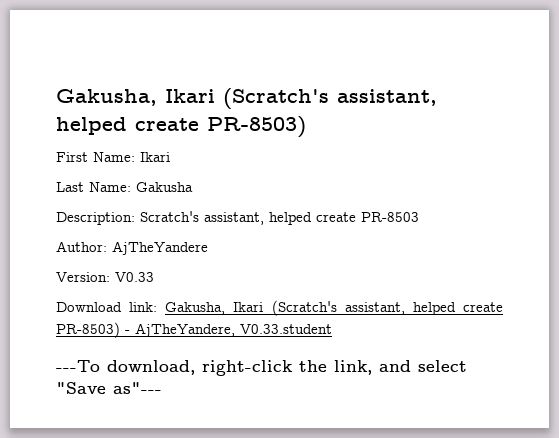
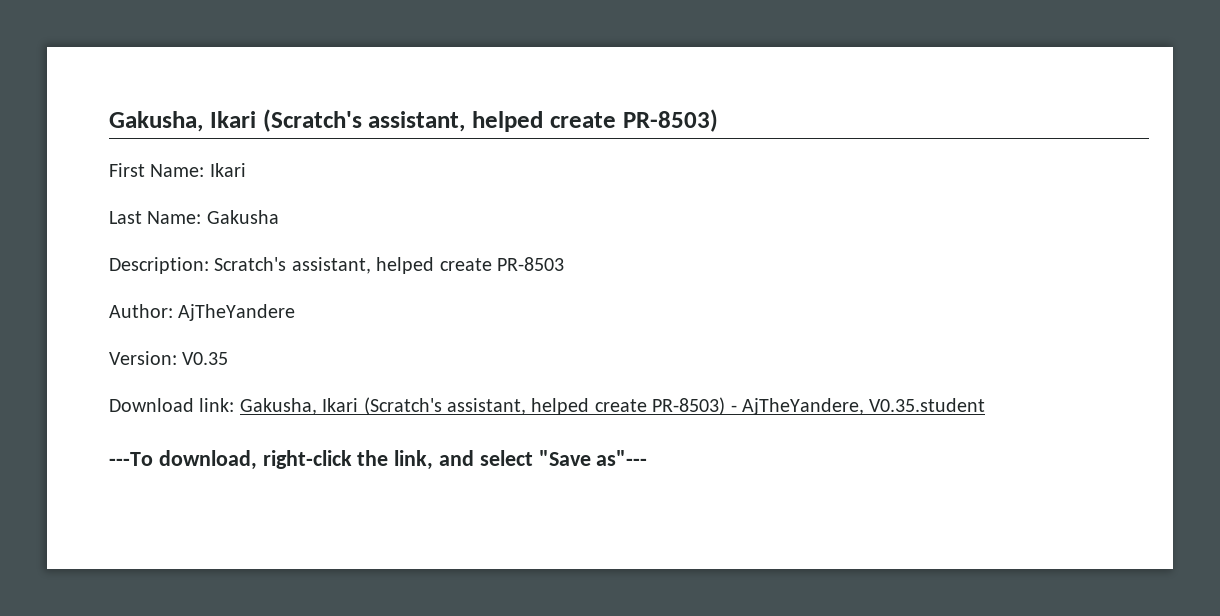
- Version: V0.33
+ Version: V0.35
- Download link: Gakusha, Ikari (Scratch's assistant, helped create PR-8503) - AjTheYandere, V0.33.student
+ Download link: Gakusha, Ikari (Scratch's assistant, helped create PR-8503) - AjTheYandere, V0.35.student

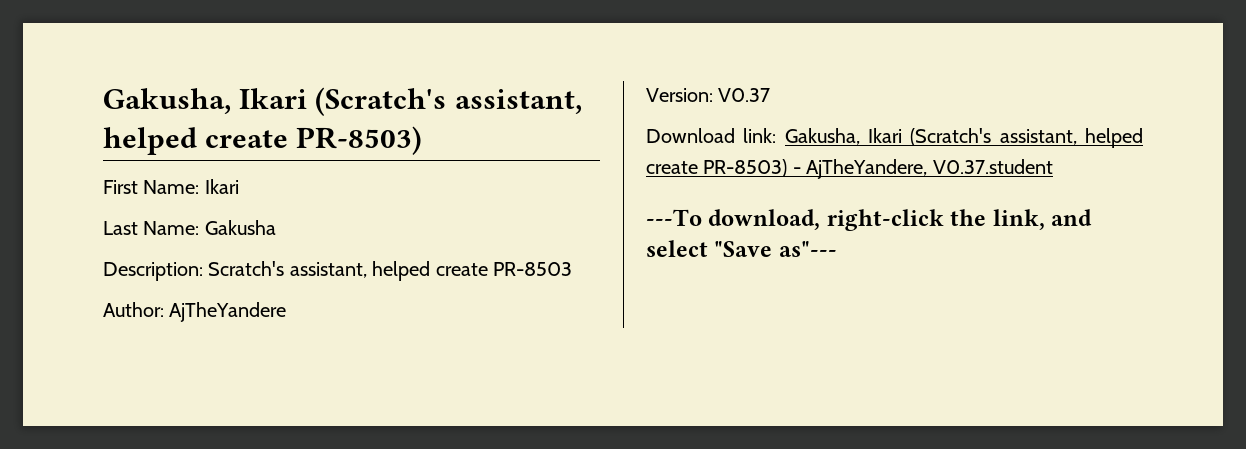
- Version: V0.35
+ Version: V0.37
- Download link: Gakusha, Ikari (Scratch's assistant, helped create PR-8503) - AjTheYandere, V0.35.student
+ Download link: Gakusha, Ikari (Scratch's assistant, helped create PR-8503) - AjTheYandere, V0.37.student

